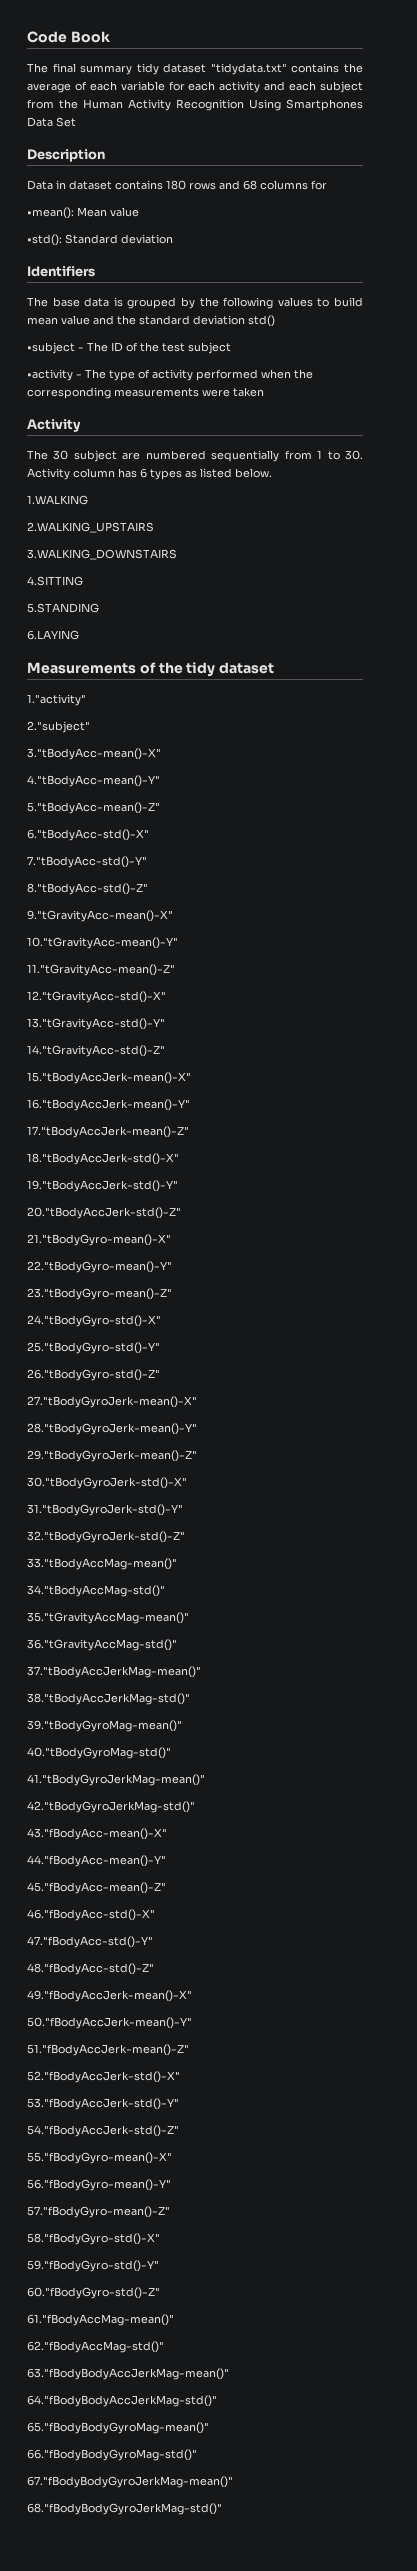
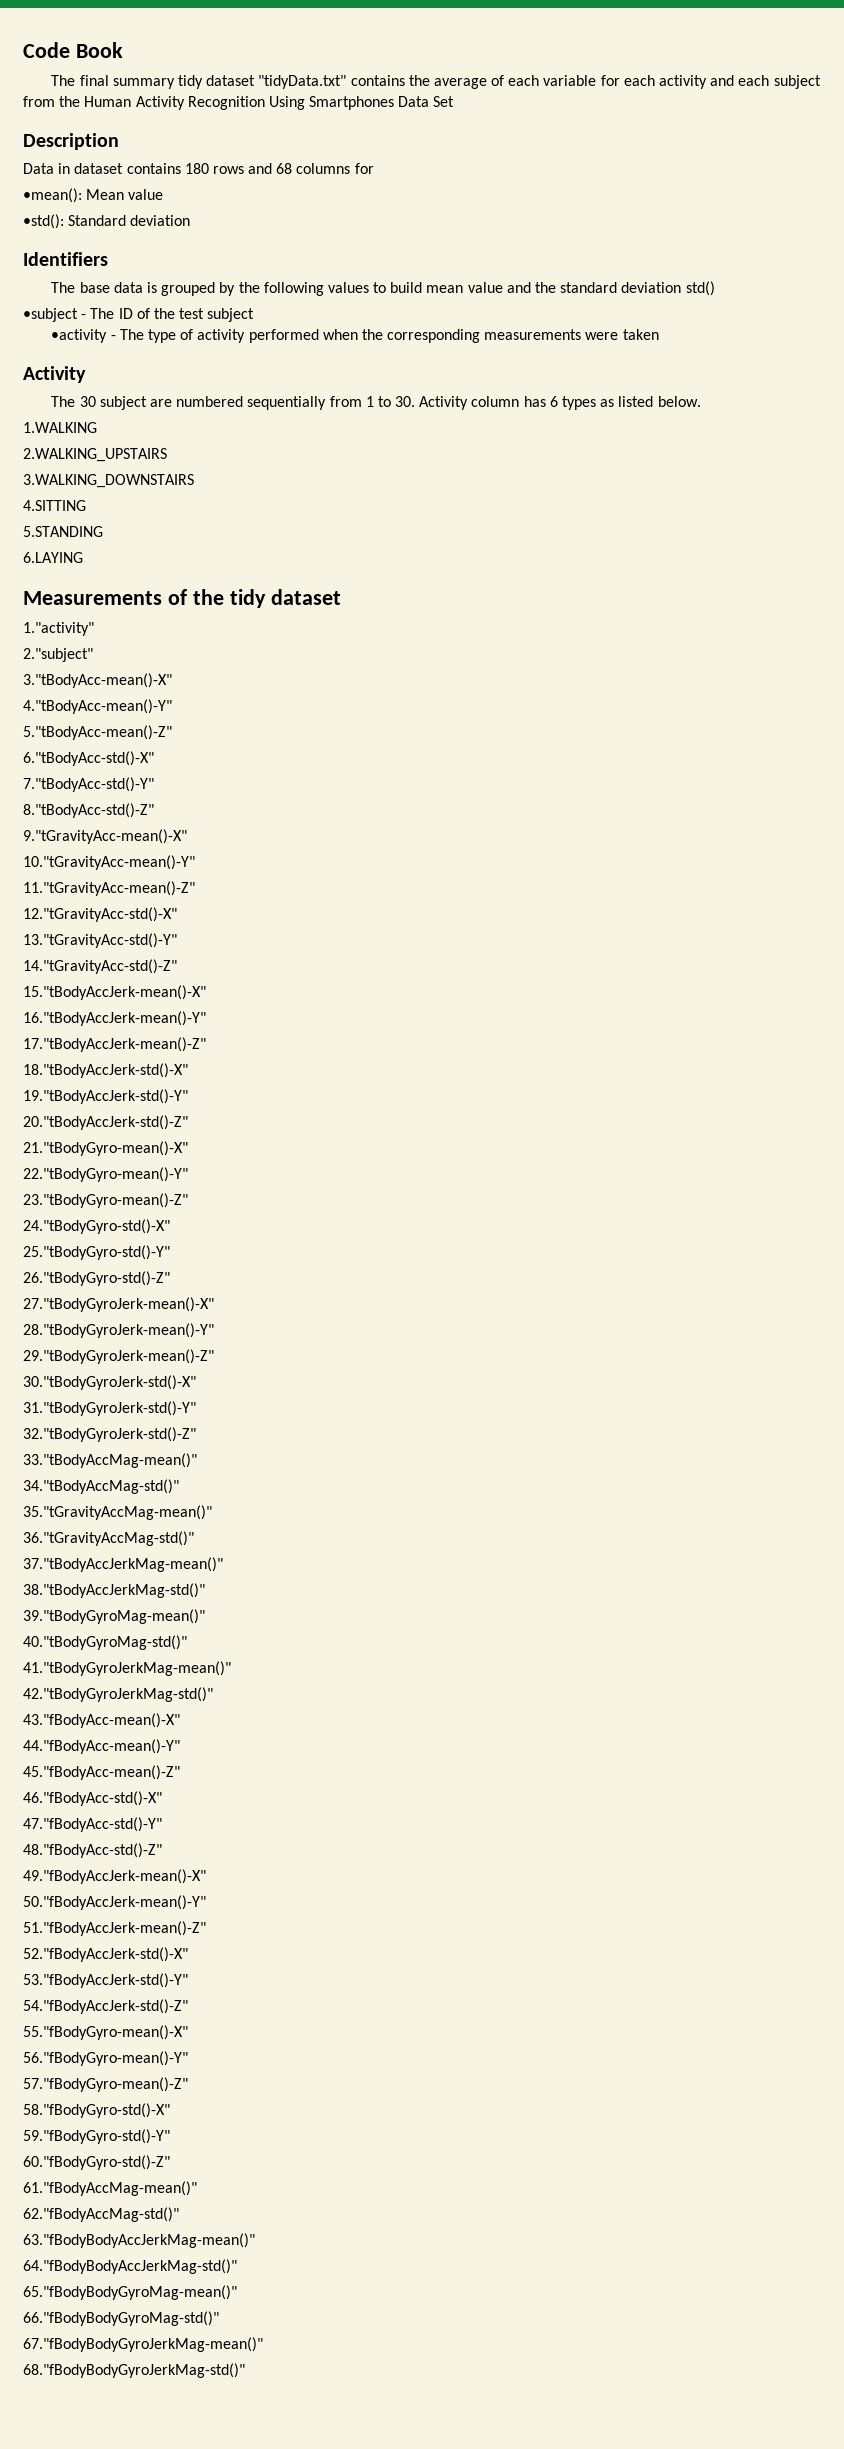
- The final summary tidy dataset "tidydata.txt" contains the average of each variable for each activity and each subject from the Human Activity Recognition Using Smartphones Data Set
+ The final summary tidy dataset "tidyData.txt" contains the average of each variable for each activity and each subject from the Human Activity Recognition Using Smartphones Data Set

